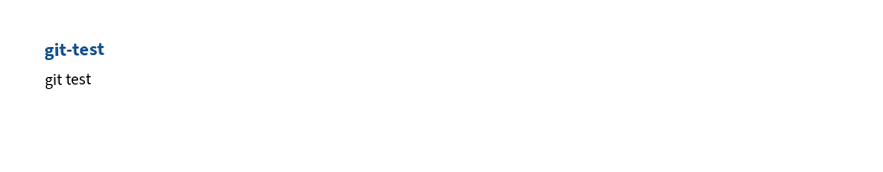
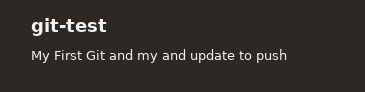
- git test
+ My First Git and my and update to push

